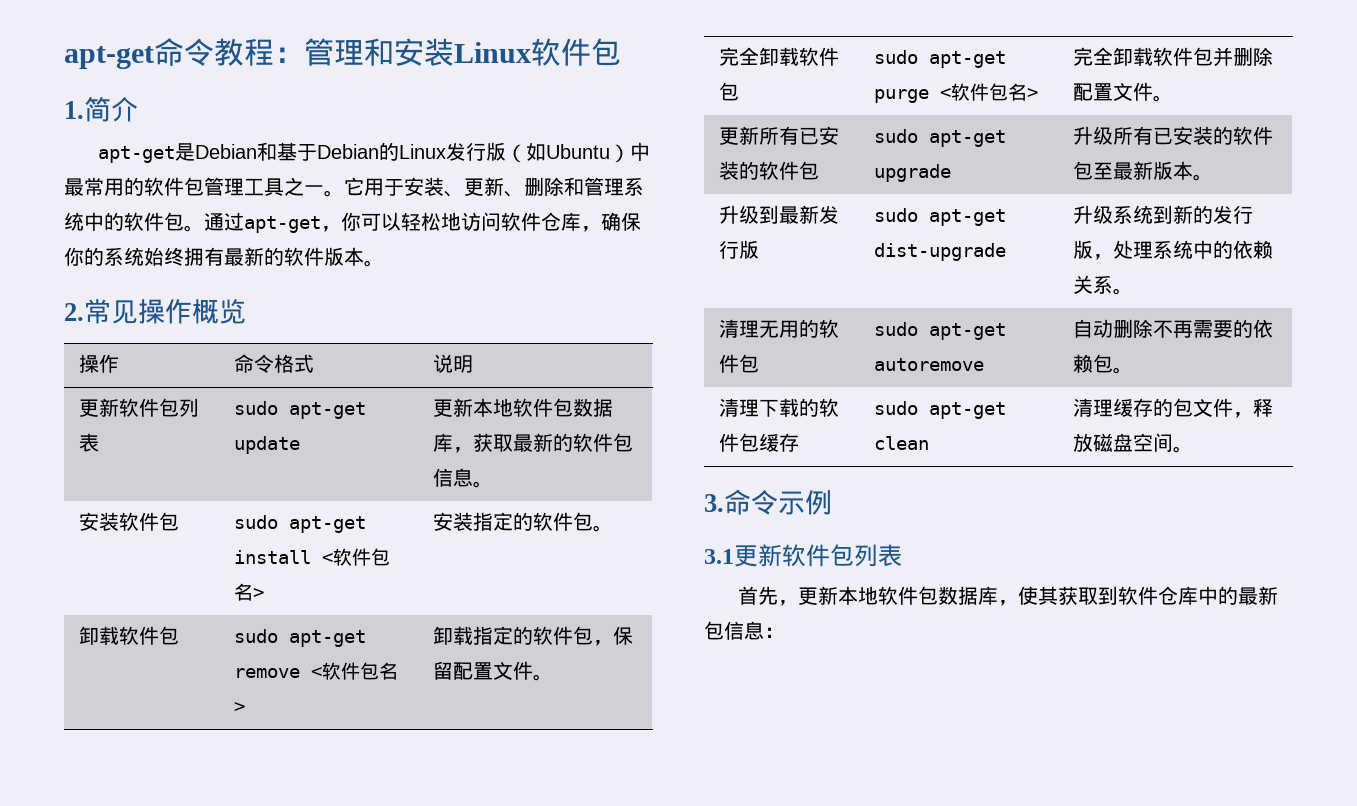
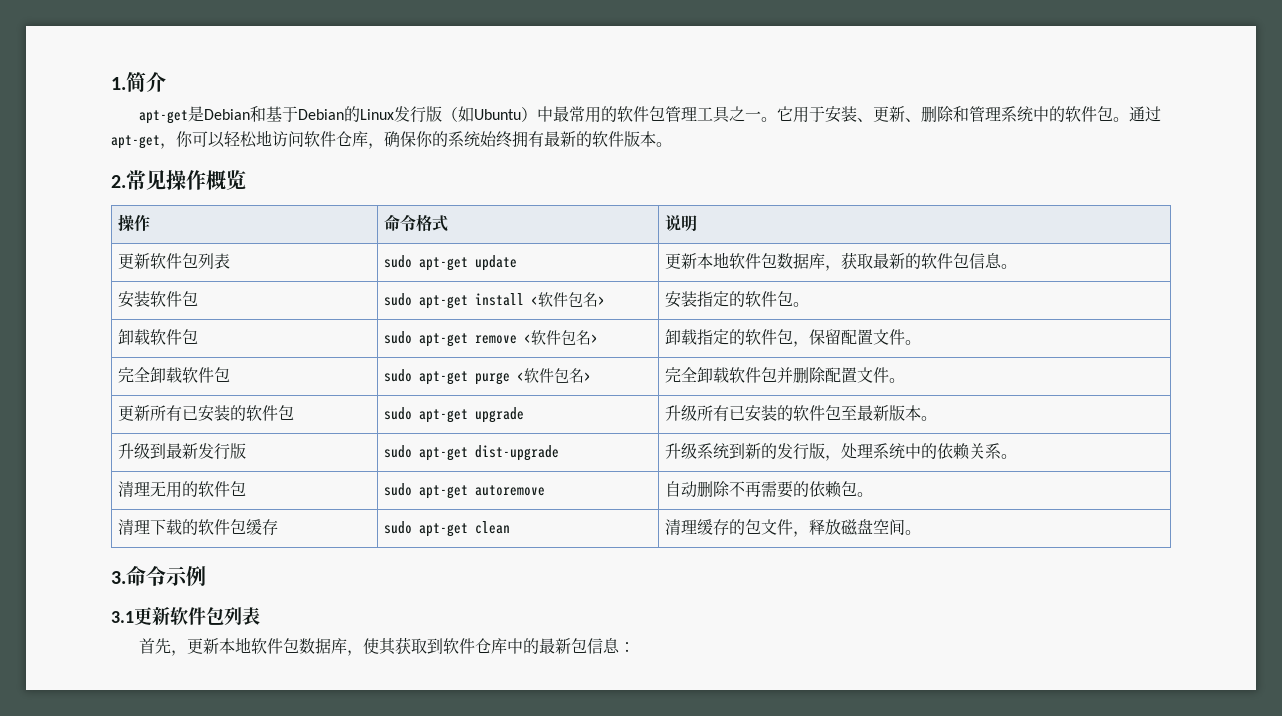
- apt-get命令教程：管理和安装Linux软件包

